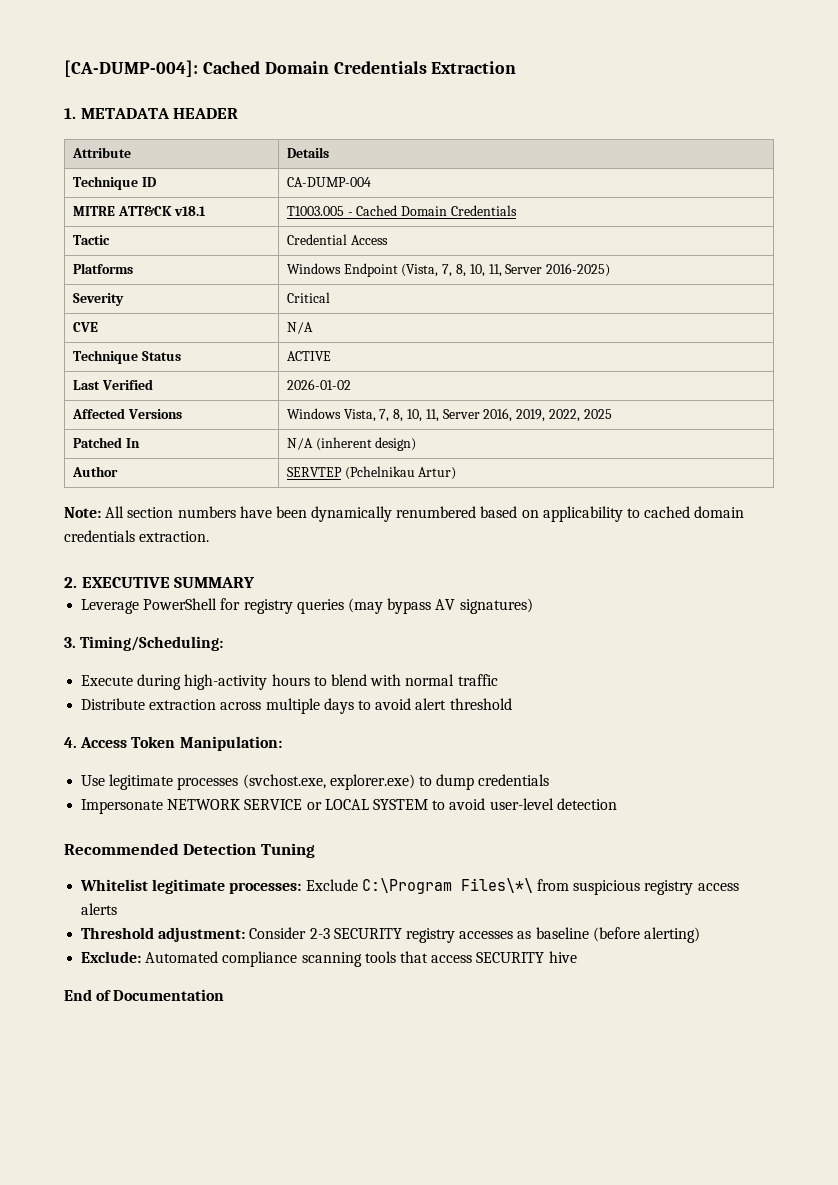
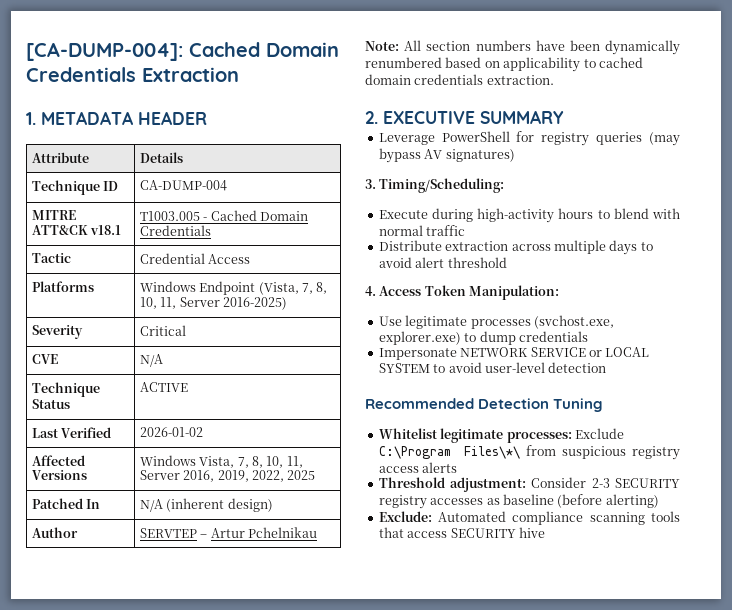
- Author | SERVTEP (Pchelnikau Artur)
+ Author | SERVTEP – Artur Pchelnikau
- End of Documentation

